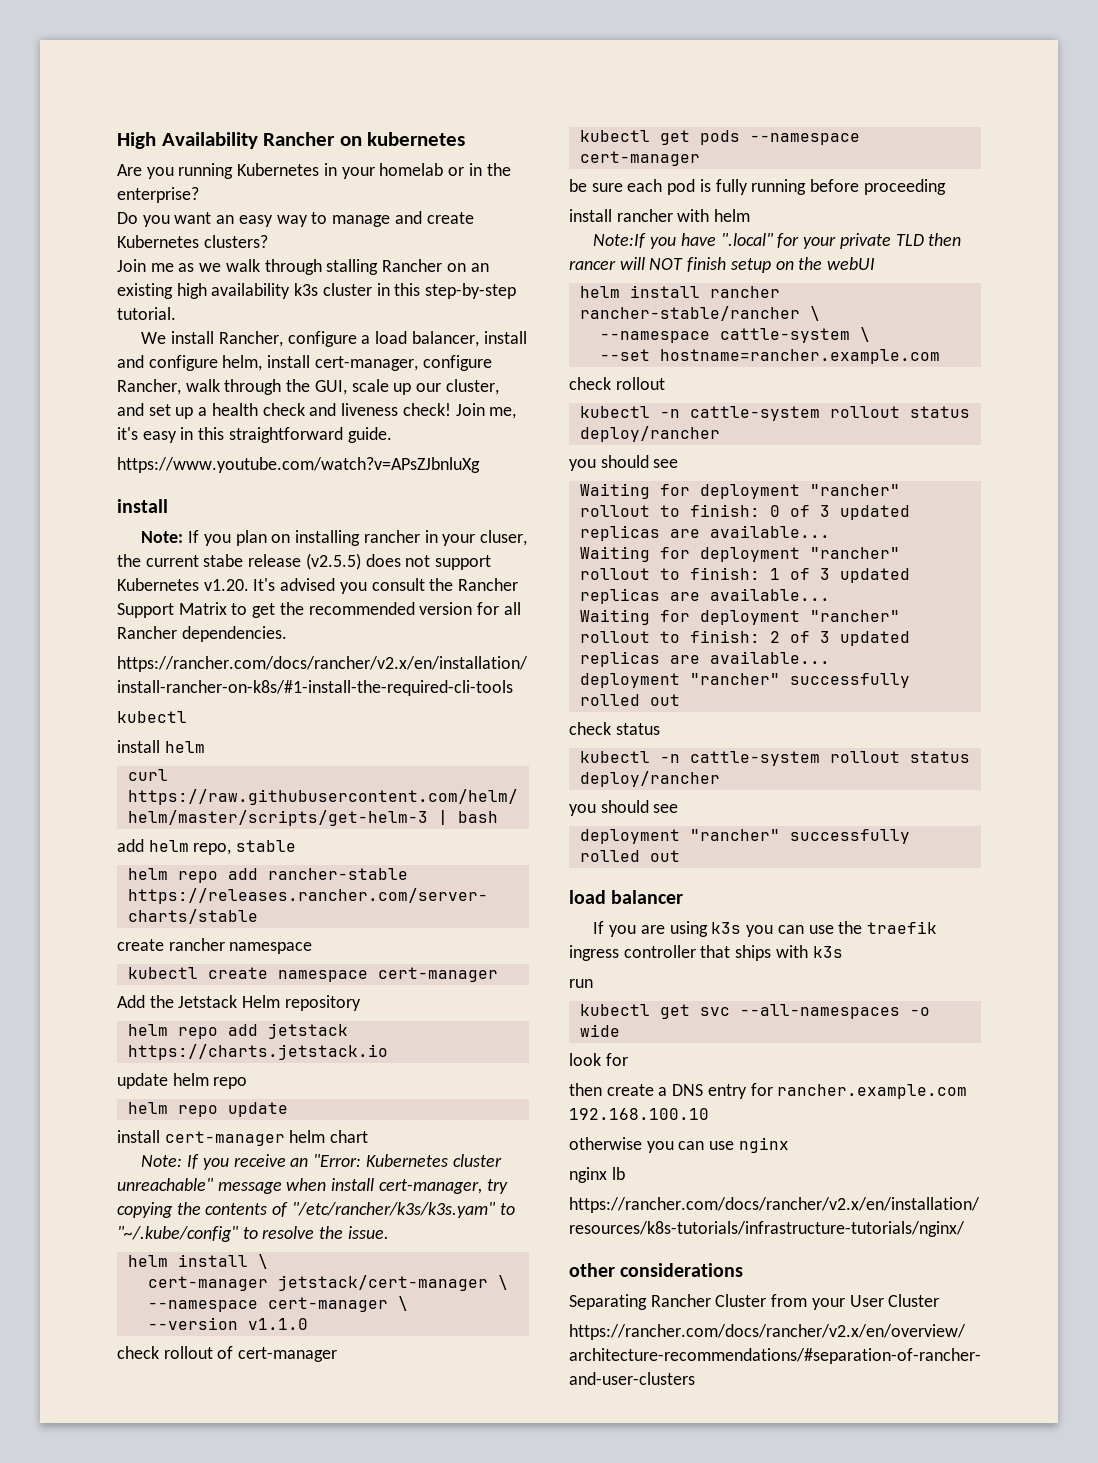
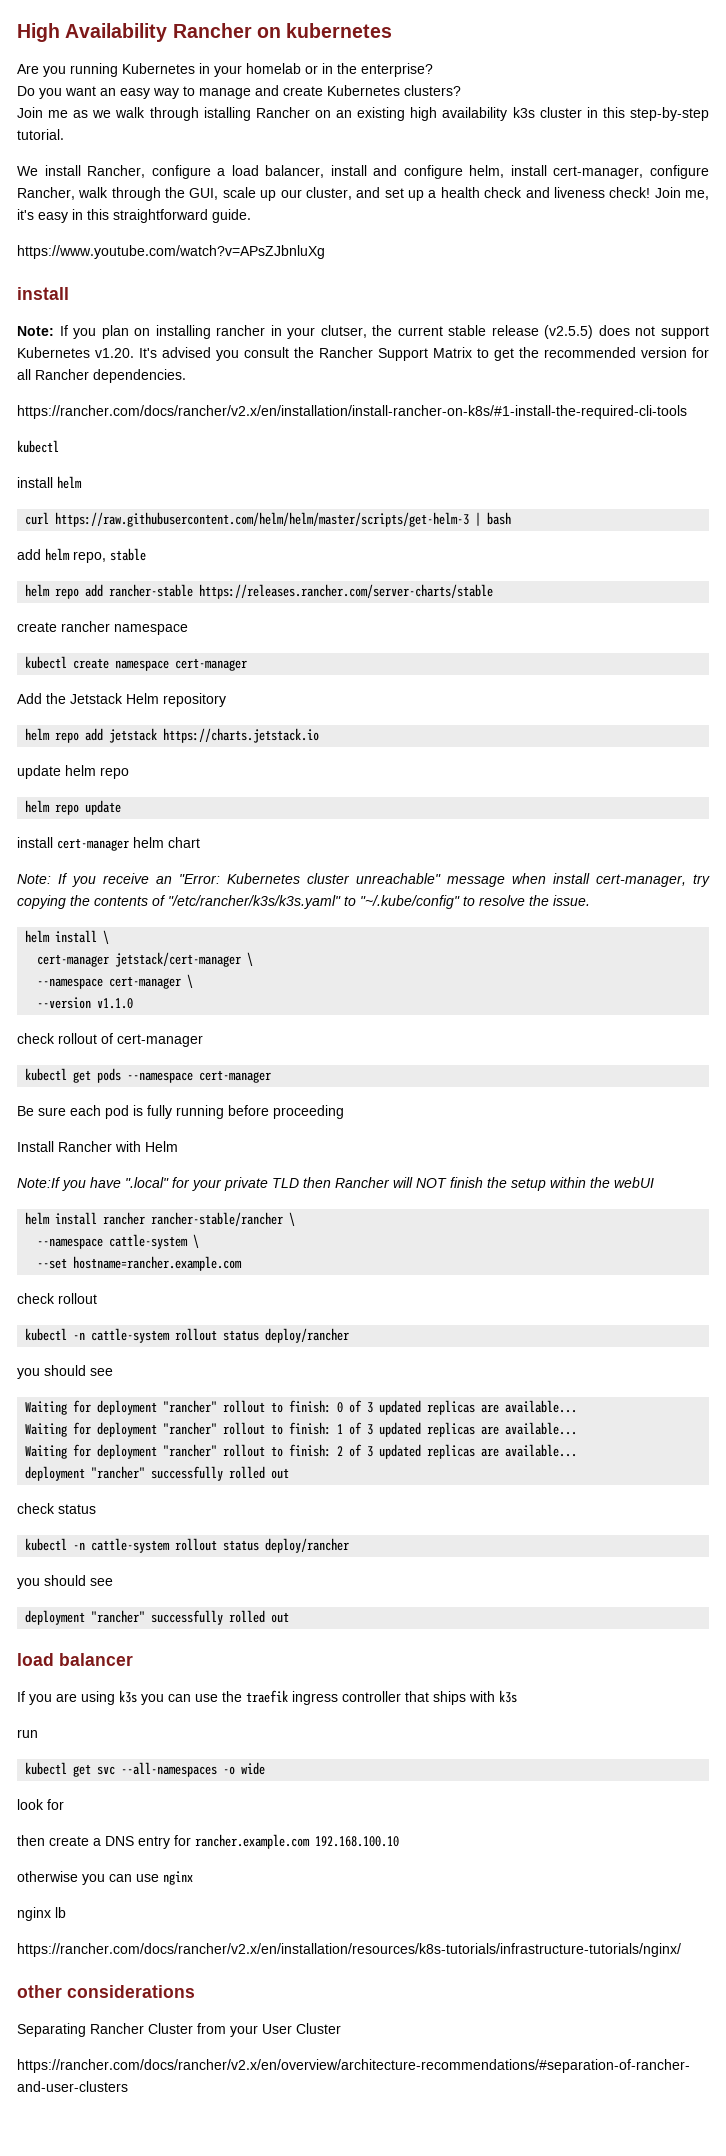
- Join me as we walk through stalling Rancher on an existing high availability k3s cluster in this step-by-step tutorial.
+ Join me as we walk through istalling Rancher on an existing high availability k3s cluster in this step-by-step tutorial.
- Note: If you plan on installing rancher in your cluser, the current stabe release (v2.5.5) does not support Kubernetes v1.20. It's advised you consult the Rancher Support Matrix to get the recommended version for all Rancher dependencies.
+ Note: If you plan on installing rancher in your clutser, the current stable release (v2.5.5) does not support Kubernetes v1.20. It's advised you consult the Rancher Support Matrix to get the recommended version for all Rancher dependencies.
- Note: If you receive an "Error: Kubernetes cluster unreachable" message when install cert-manager, try copying the contents of "/etc/rancher/k3s/k3s.yam" to "~/.kube/config" to resolve the issue.
+ Note: If you receive an "Error: Kubernetes cluster unreachable" message when install cert-manager, try copying the contents of "/etc/rancher/k3s/k3s.yaml" to "~/.kube/config" to resolve the issue.
- be sure each pod is fully running before proceeding
+ Be sure each pod is fully running before proceeding
- install rancher with helm
+ Install Rancher with Helm
- Note:If you have ".local" for your private TLD then rancer will NOT finish setup on the webUI
+ Note:If you have ".local" for your private TLD then Rancher will NOT finish the setup within the webUI

